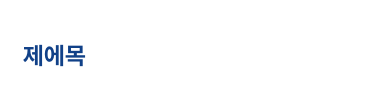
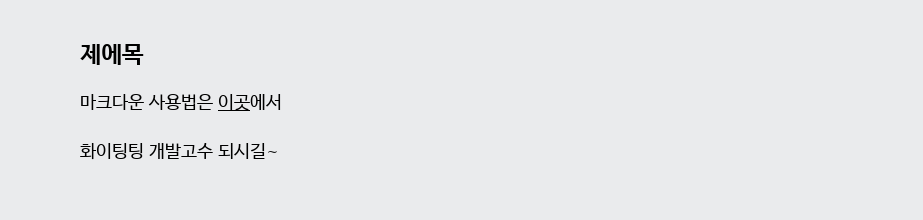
+ 마크다운 사용법은 이곳에서
+ 화이팅팅 개발고수 되시길~

